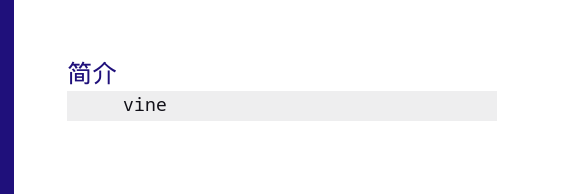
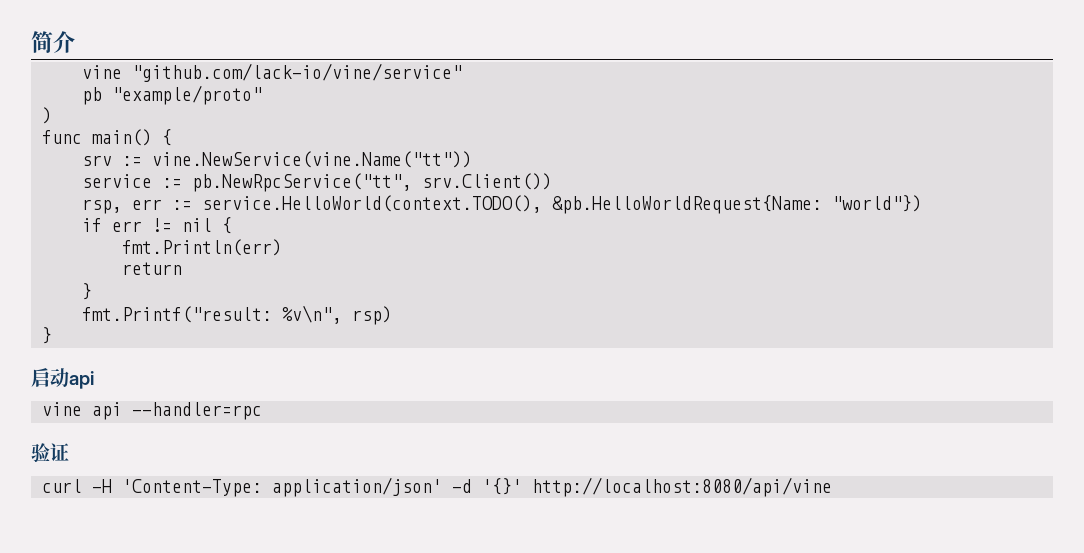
- vine
+ vine "github.com/lack-io/vine/service"
+ pb "example/proto"
+ )
+ func main() {
+ srv := vine.NewService(vine.Name("tt"))
+ service := pb.NewRpcService("tt", srv.Client())
+ rsp, err := service.HelloWorld(context.TODO(), &pb.HelloWorldRequest{Name: "world"})
+ if err != nil {
+ fmt.Println(err)
+ return
+ }
+ fmt.Printf("result: %v\n", rsp)
+ }
+ 启动api
+ vine api --handler=rpc
+ 验证
+ curl -H 'Content-Type: application/json' -d '{}' http://localhost:8080/api/vine

